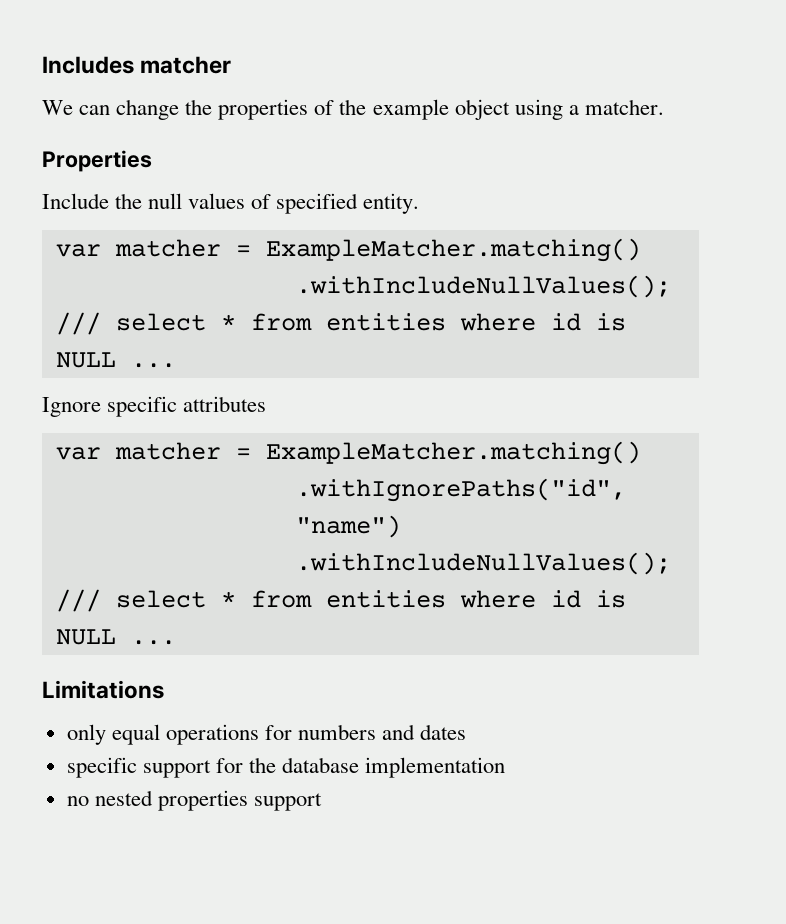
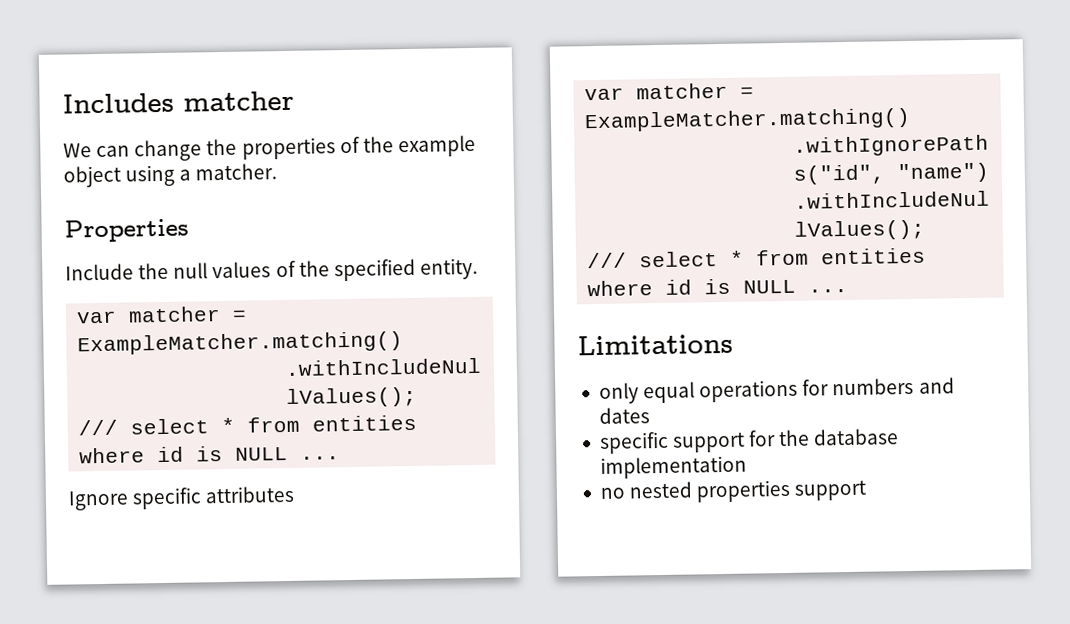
- Include the null values of specified entity.
+ Include the null values of the specified entity.

